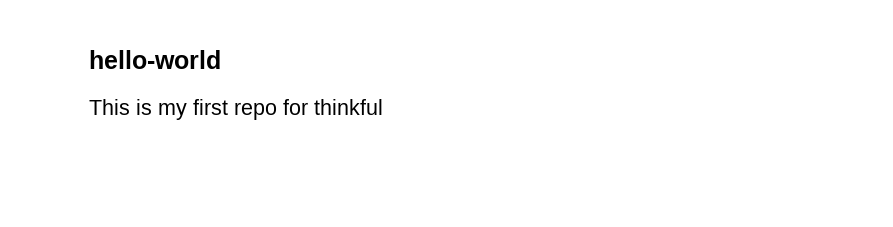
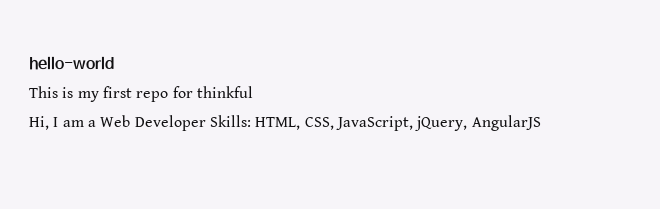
+ Hi, I am a Web Developer Skills: HTML, CSS, JavaScript, jQuery, AngularJS

